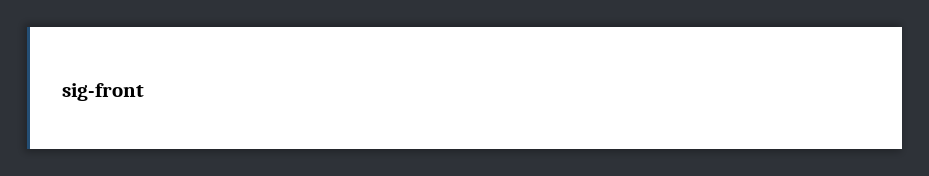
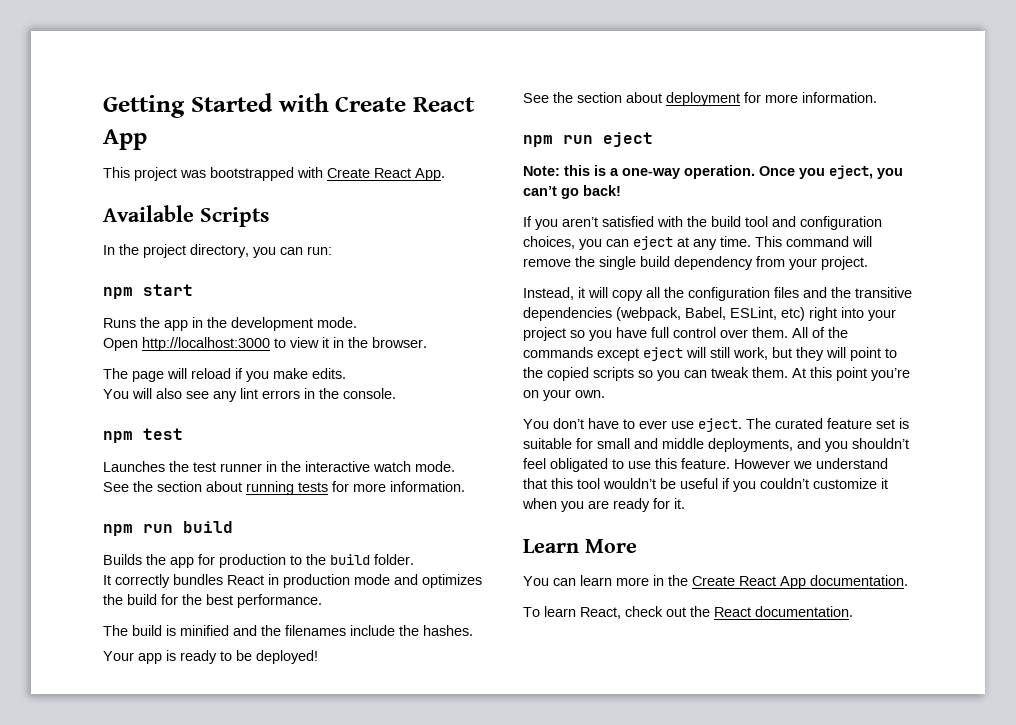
- sig-front
+ Getting Started with Create React App
+ This project was bootstrapped with Create React App.
+ Available Scripts
+ In the project directory, you can run:
+ npm start
+ Runs the app in the development mode.
+ Open http://localhost:3000 to view it in the browser.
+ The page will reload if you make edits.
+ You will also see any lint errors in the console.
+ npm test
+ Launches the test runner in the interactive watch mode.
+ See the section about running tests for more information.
+ npm run build
+ Builds the app for production to the build folder.
+ It correctly bundles React in production mode and optimizes the build for the best performance.
+ The build is minified and the filenames include the hashes.
+ Your app is ready to be deployed!
+ See the section about deployment for more information.
+ npm run eject
+ Note: this is a one-way operation. Once you eject, you can’t go back!
+ If you aren’t satisfied with the build tool and configuration choices, you can eject at any time. This command will remove the single build dependency from your project.
+ Instead, it will copy all the configuration files and the transitive dependencies (webpack, Babel, ESLint, etc) right into your project so you have full control over them. All of the commands except eject will still work, but they will point to the copied scripts so you can tweak them. At this point you’re on your own.
+ You don’t have to ever use eject. The curated feature set is suitable for small and middle deployments, and you shouldn’t feel obligated to use this feature. However we understand that this tool wouldn’t be useful if you couldn’t customize it when you are ready for it.
+ Learn More
+ You can learn more in the Create React App documentation.
+ To learn React, check out the React documentation.

